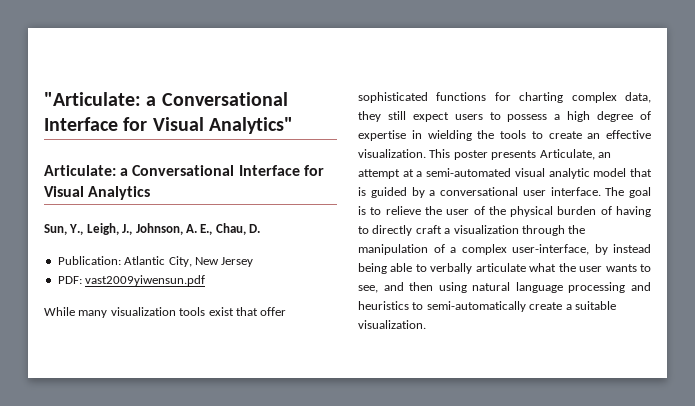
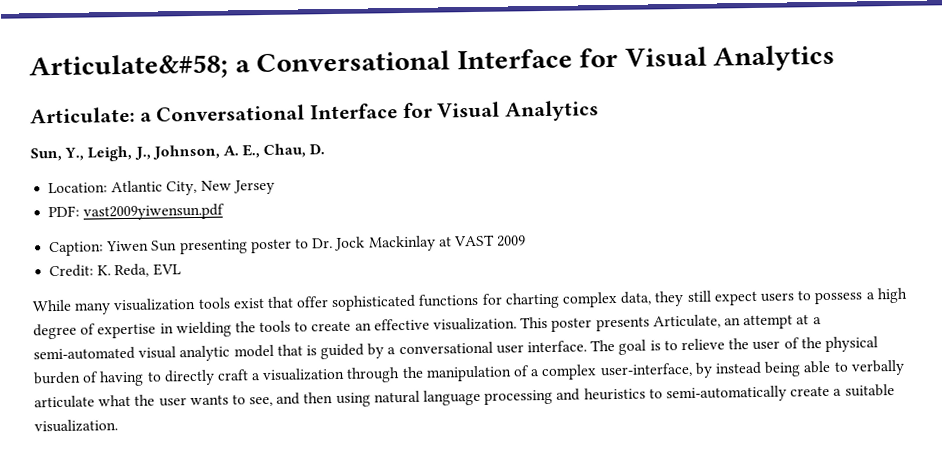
- "Articulate: a Conversational Interface for Visual Analytics"
+ Articulate&#58; a Conversational Interface for Visual Analytics
- Publication: Atlantic City, New Jersey
+ Location: Atlantic City, New Jersey
+ Caption: Yiwen Sun presenting poster to Dr. Jock Mackinlay at VAST 2009
+ Credit: K. Reda, EVL

